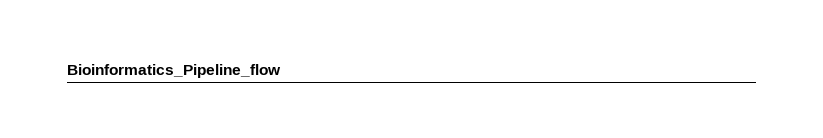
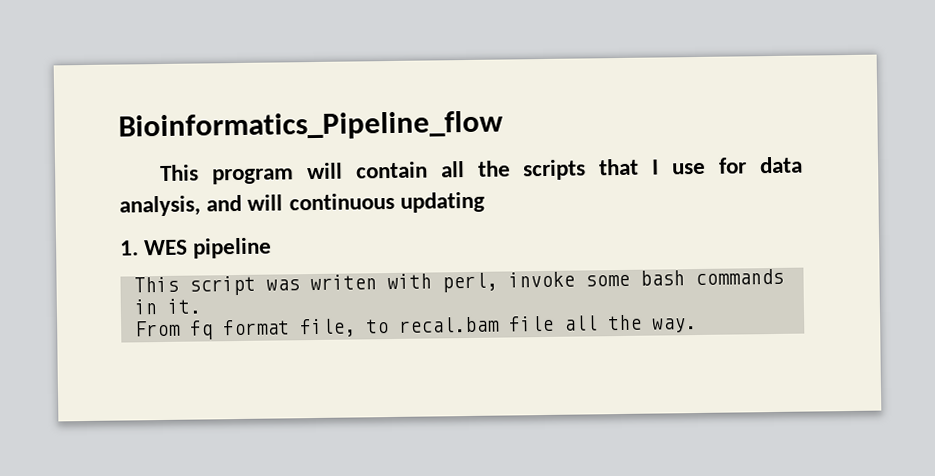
+ This program will contain all the scripts that I use for data analysis, and will continuous updating
+ 1. WES pipeline
+ This script was writen with perl, invoke some bash commands in it.
+ From fq format file, to recal.bam file all the way.

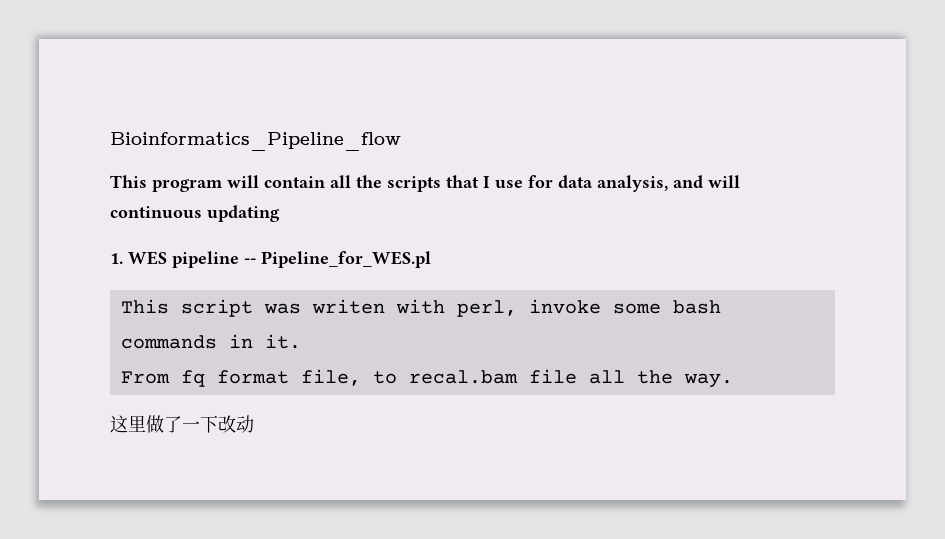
- 1. WES pipeline
+ 1. WES pipeline -- Pipeline_for_WES.pl
+ 这里做了一下改动

